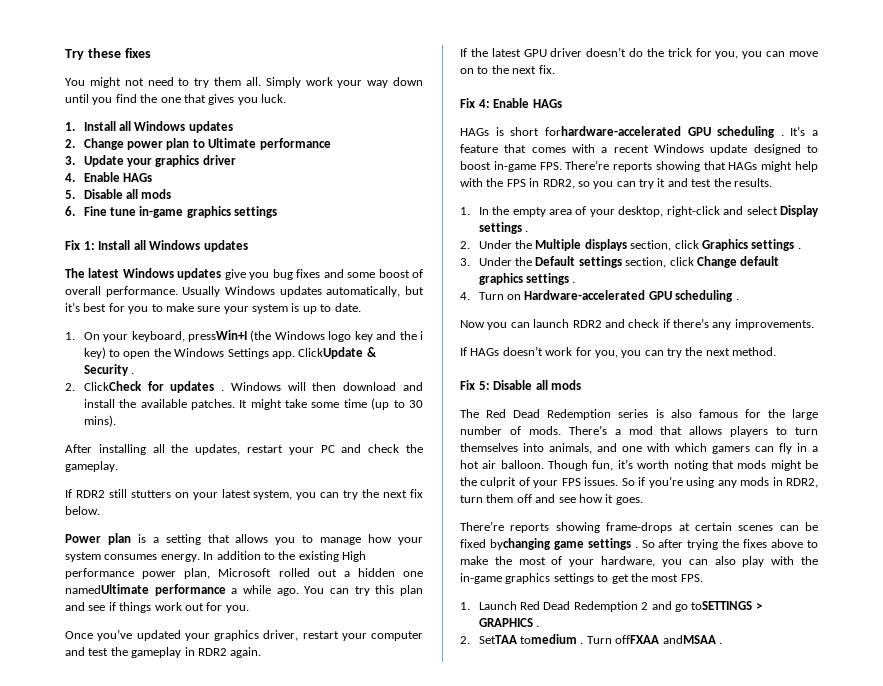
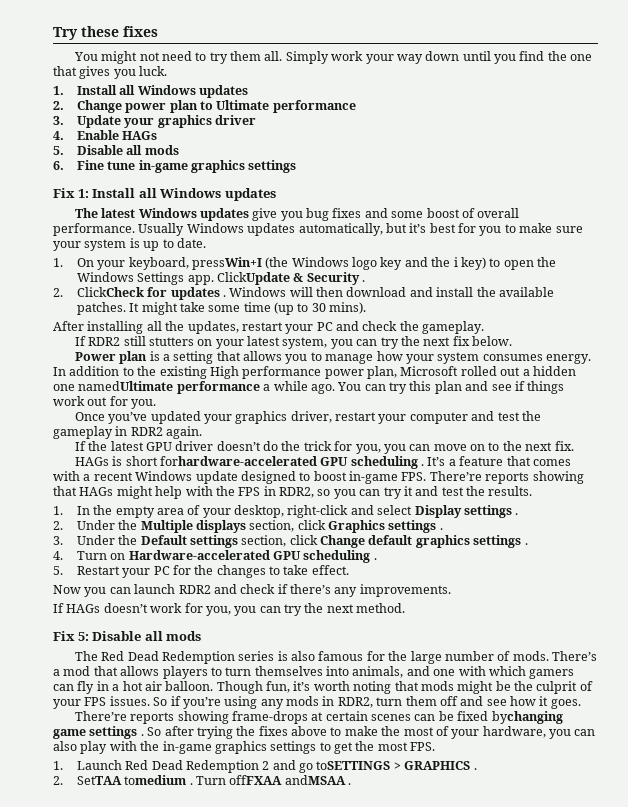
- Fix 4: Enable HAGs
+ 5. Restart your PC for the changes to take effect.

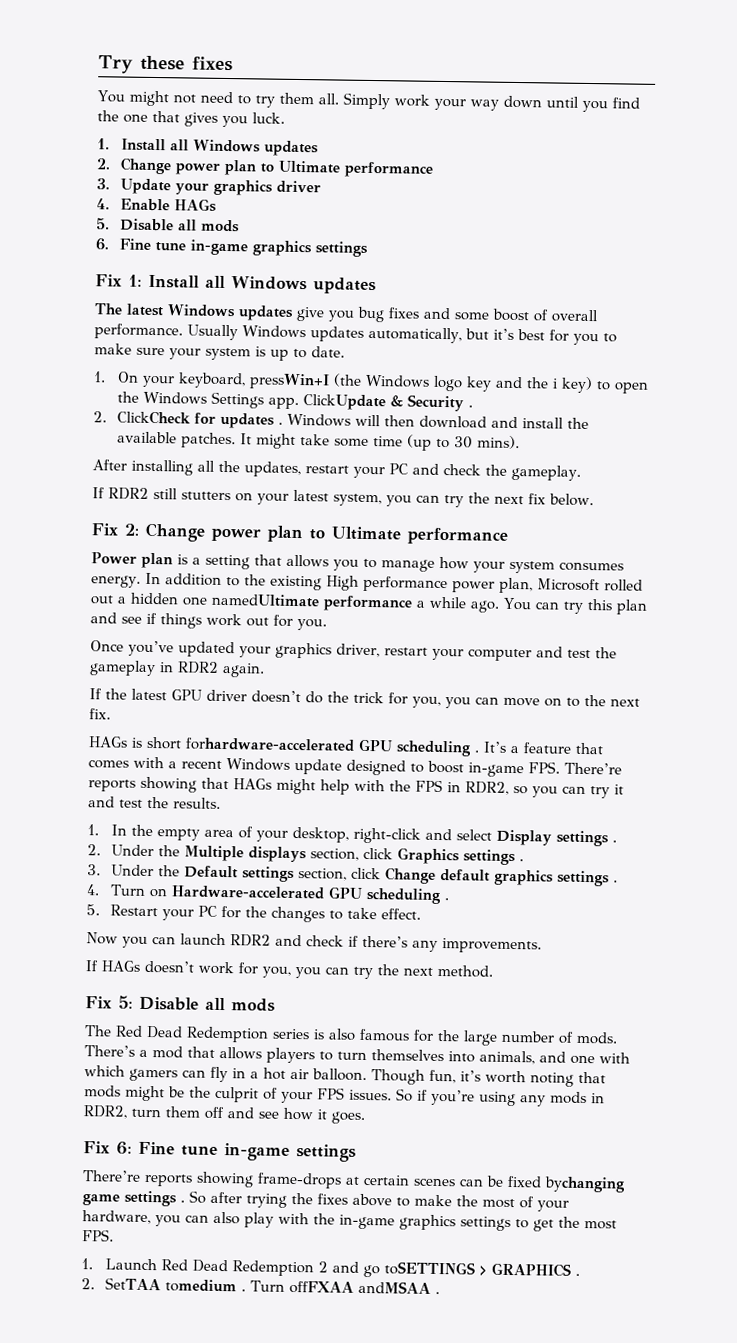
+ Fix 2: Change power plan to Ultimate performance
+ Fix 6: Fine tune in-game settings

